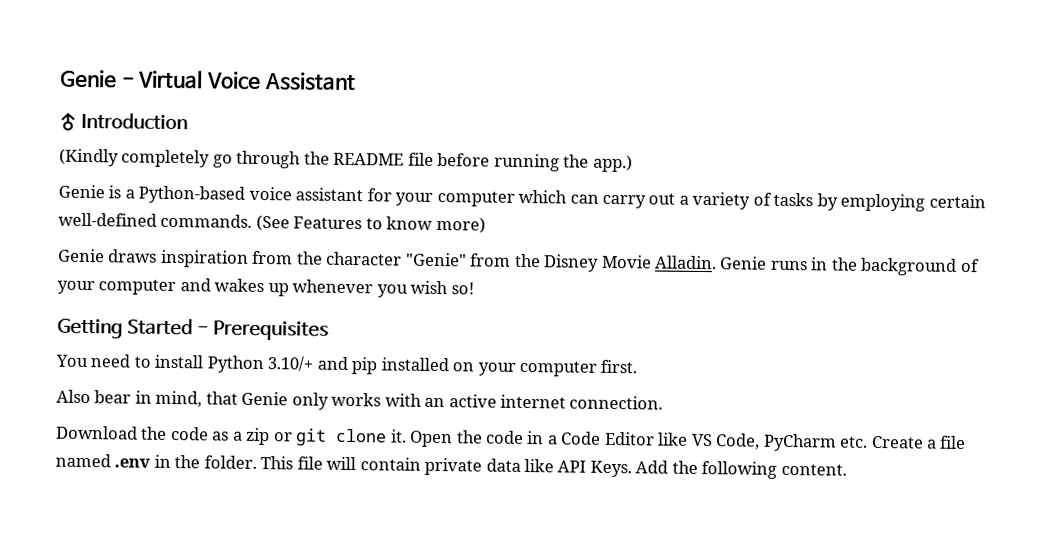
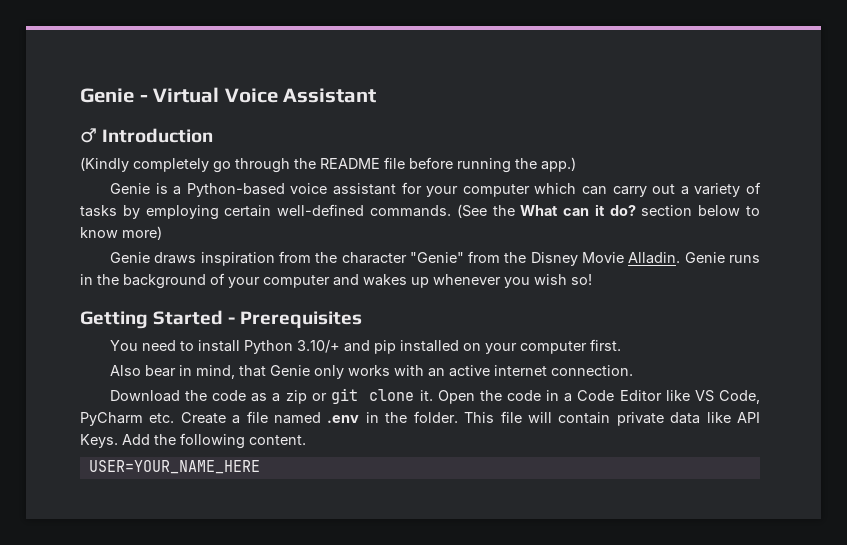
- (See Features to know more)
+ (See the What can it do? section below to know more)
+ USER=YOUR_NAME_HERE

